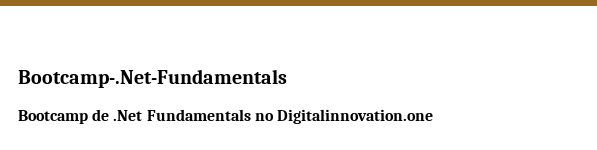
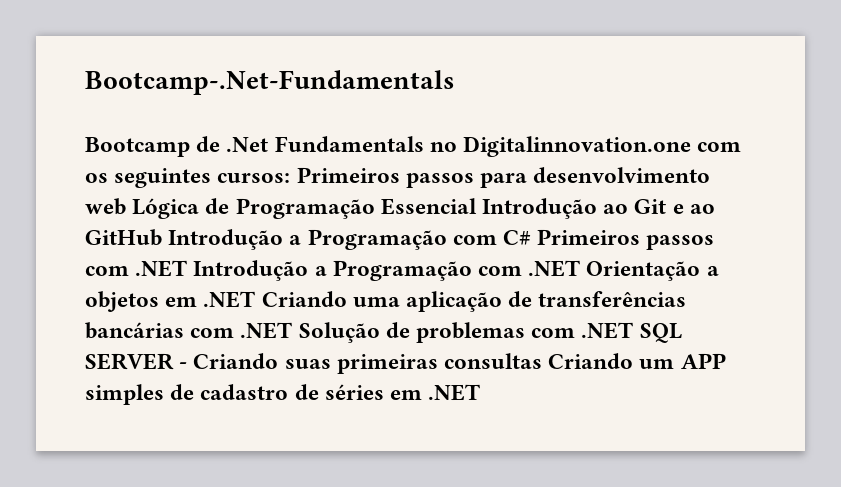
- Bootcamp de .Net Fundamentals no Digitalinnovation.one
+ Bootcamp de .Net Fundamentals no Digitalinnovation.one com os seguintes cursos: Primeiros passos para desenvolvimento web Lógica de Programação Essencial Introdução ao Git e ao GitHub Introdução a Programação com C# Primeiros passos com .NET Introdução a Programação com .NET Orientação a objetos em .NET Criando uma aplicação de transferências bancárias com .NET Solução de problemas com .NET SQL SERVER - Criando suas primeiras consultas Criando um APP simples de cadastro de séries em .NET

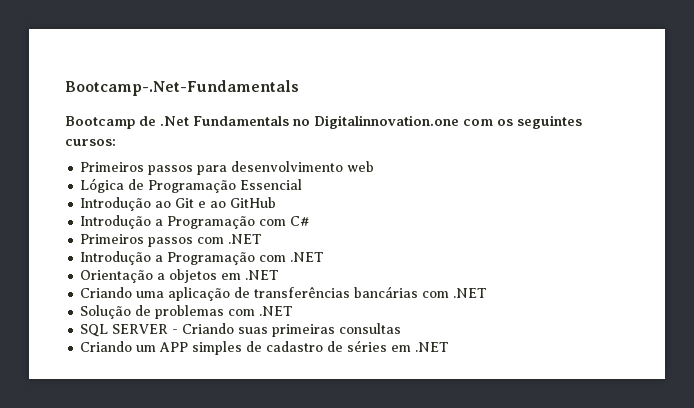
- Bootcamp de .Net Fundamentals no Digitalinnovation.one com os seguintes cursos: Primeiros passos para desenvolvimento web Lógica de Programação Essencial Introdução ao Git e ao GitHub Introdução a Programação com C# Primeiros passos com .NET Introdução a Programação com .NET Orientação a objetos em .NET Criando uma aplicação de transferências bancárias com .NET Solução de problemas com .NET SQL SERVER - Criando suas primeiras consultas Criando um APP simples de cadastro de séries em .NET
+ Bootcamp de .Net Fundamentals no Digitalinnovation.one com os seguintes cursos:
+ Primeiros passos para desenvolvimento web
+ Lógica de Programação Essencial
+ Introdução ao Git e ao GitHub
+ Introdução a Programação com C#
+ Primeiros passos com .NET
+ Introdução a Programação com .NET
+ Orientação a objetos em .NET
+ Criando uma aplicação de transferências bancárias com .NET
+ Solução de problemas com .NET
+ SQL SERVER - Criando suas primeiras consultas
+ Criando um APP simples de cadastro de séries em .NET

